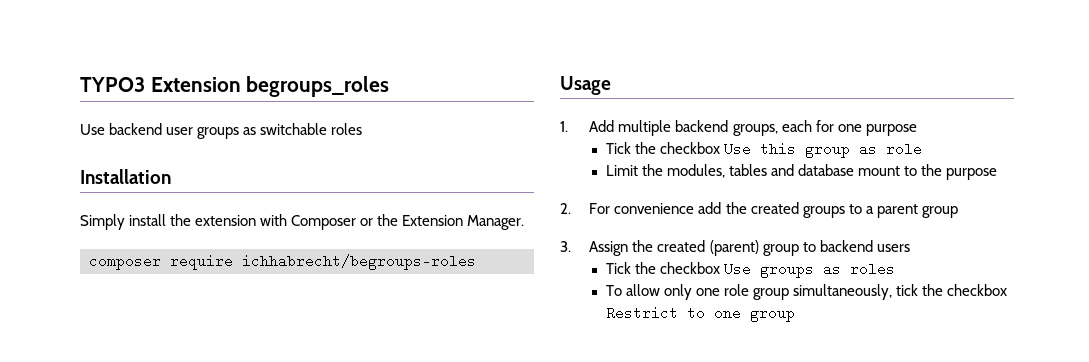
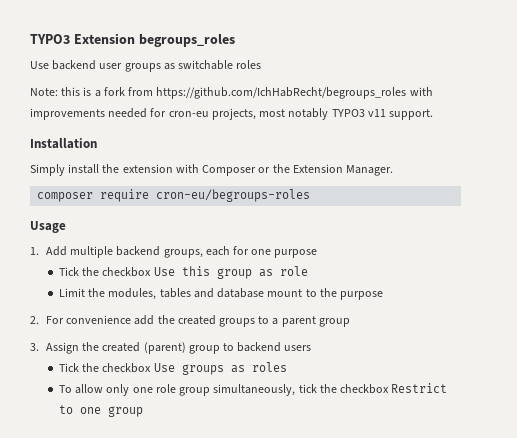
+ Note: this is a fork from https://github.com/IchHabRecht/begroups_roles with improvements needed for cron-eu projects, most notably TYPO3 v11 support.
- composer require ichhabrecht/begroups-roles
+ composer require cron-eu/begroups-roles

